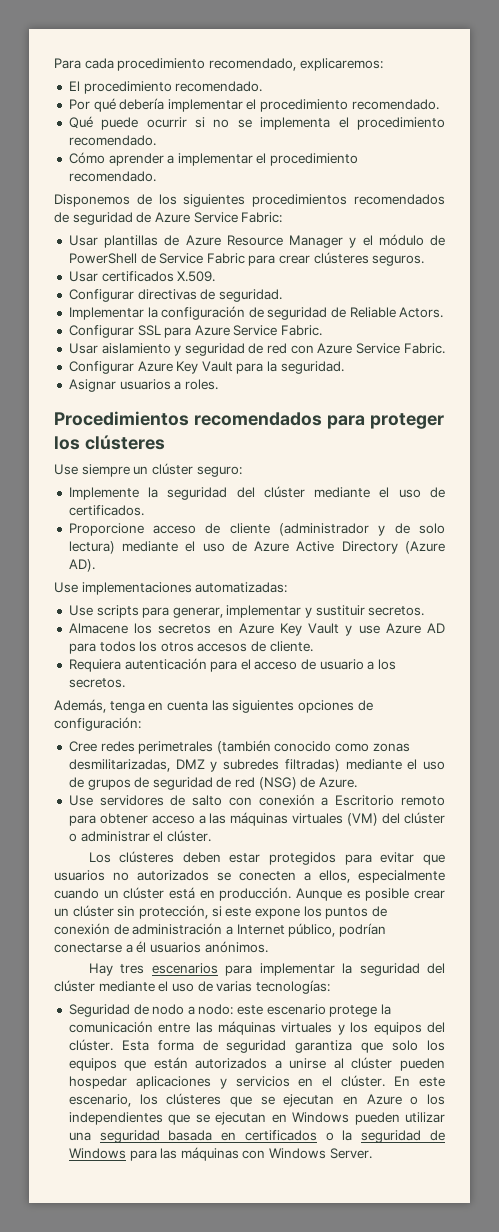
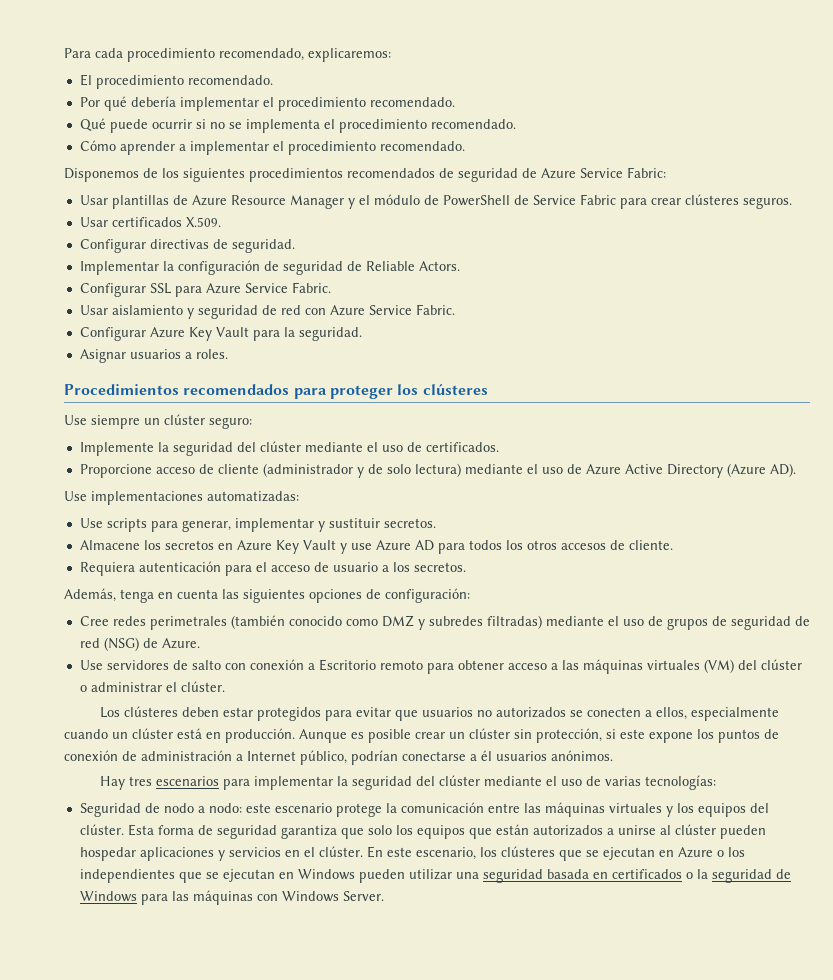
- Cree redes perimetrales (también conocido como zonas desmilitarizadas, DMZ y subredes filtradas) mediante el uso de grupos de seguridad de red (NSG) de Azure.
+ Cree redes perimetrales (también conocido como DMZ y subredes filtradas) mediante el uso de grupos de seguridad de red (NSG) de Azure.

